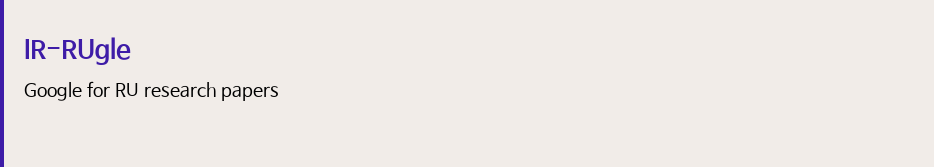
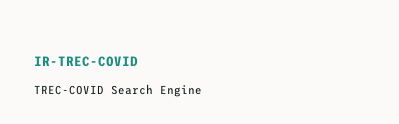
- IR-RUgle
- Google for RU research papers
+ IR-TREC-COVID
+ TREC-COVID Search Engine

